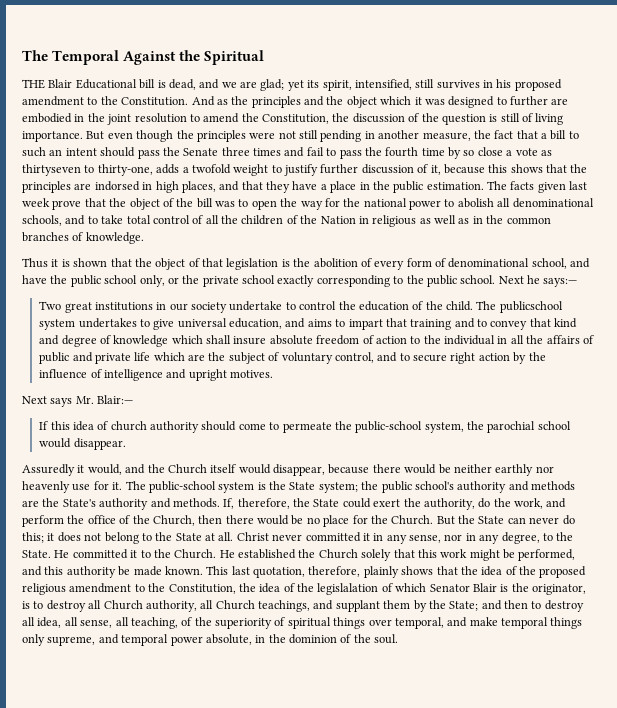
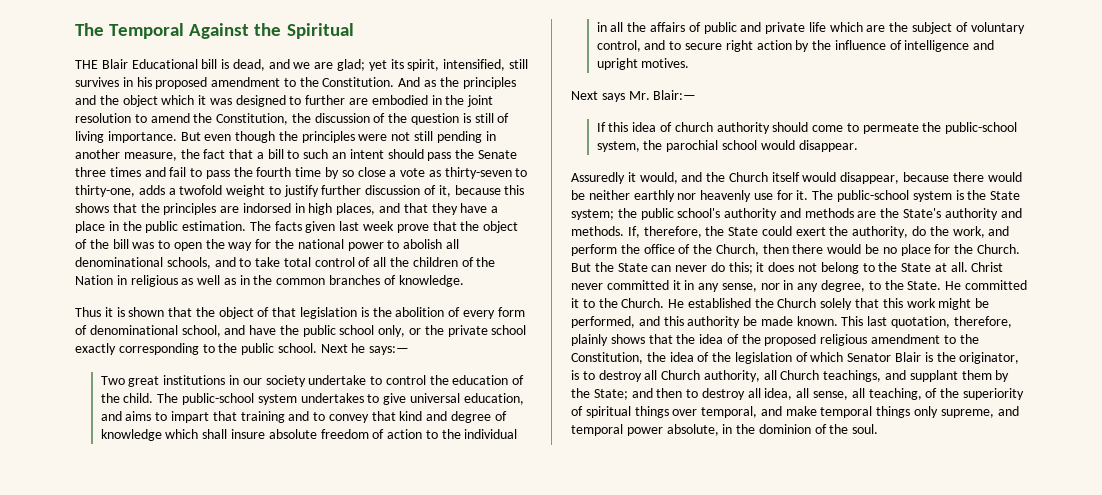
- But even though the principles were not still pending in another measure, the fact that a bill to such an intent should pass the Senate three times and fail to pass the fourth time by so close a vote as thirtyseven to thirty-one, adds a twofold weight to justify further discussion of it, because this shows that the principles are indorsed in high places, and that they have a place in the public estimation.
+ But even though the principles were not still pending in another measure, the fact that a bill to such an intent should pass the Senate three times and fail to pass the fourth time by so close a vote as thirty-seven to thirty-one, adds a twofold weight to justify further discussion of it, because this shows that the principles are indorsed in high places, and that they have a place in the public estimation.
- The publicschool system undertakes to give universal education, and aims to impart that training and to convey that kind and degree of knowledge which shall insure absolute freedom of action to the individual in all the affairs of public and private life which are the subject of voluntary control, and to secure right action by the influence of intelligence and upright motives.
+ The public-school system undertakes to give universal education, and aims to impart that training and to convey that kind and degree of knowledge which shall insure absolute freedom of action to the individual in all the affairs of public and private life which are the subject of voluntary control, and to secure right action by the influence of intelligence and upright motives.
- This last quotation, therefore, plainly shows that the idea of the proposed religious amendment to the Constitution, the idea of the legislalation of which Senator Blair is the originator, is to destroy all Church authority, all Church teachings, and supplant them by the State;
+ This last quotation, therefore, plainly shows that the idea of the proposed religious amendment to the Constitution, the idea of the legislation of which Senator Blair is the originator, is to destroy all Church authority, all Church teachings, and supplant them by the State;

